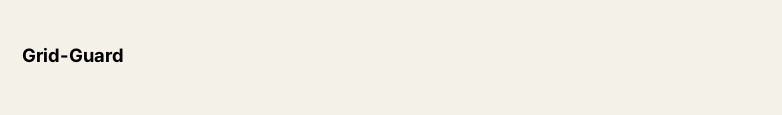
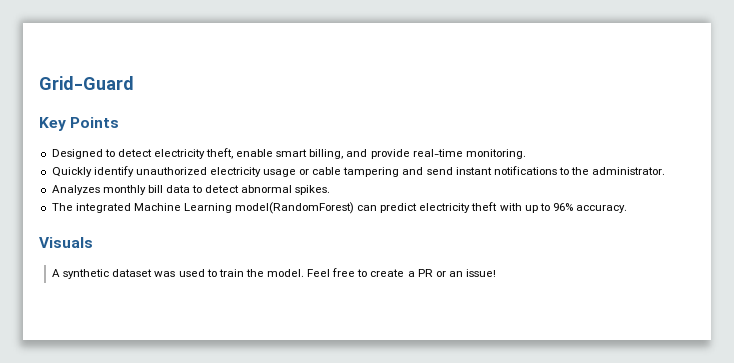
+ Key Points
+ Designed to detect electricity theft, enable smart billing, and provide real-time monitoring.
+ Quickly identify unauthorized electricity usage or cable tampering and send instant notifications to the administrator.
+ Analyzes monthly bill data to detect abnormal spikes.
+ The integrated Machine Learning model(RandomForest) can predict electricity theft with up to 96% accuracy.
+ Visuals
+ A synthetic dataset was used to train the model. Feel free to create a PR or an issue!

